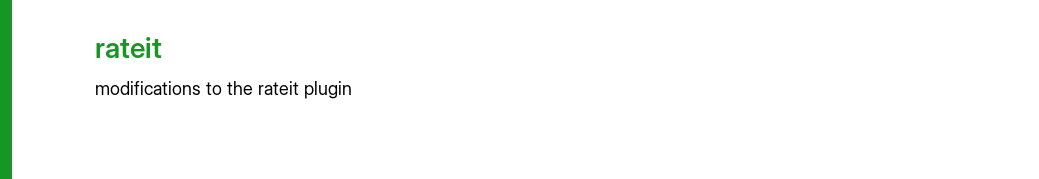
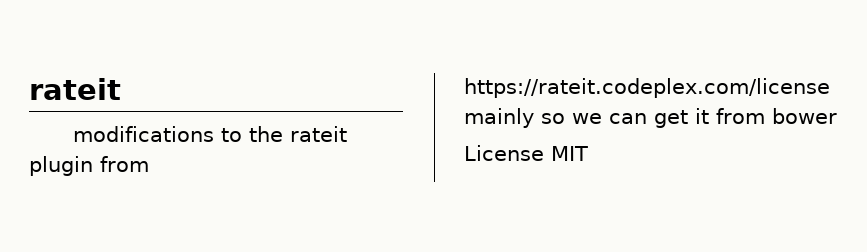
- modifications to the rateit plugin
+ modifications to the rateit plugin from https://rateit.codeplex.com/license mainly so we can get it from bower
+ License MIT

